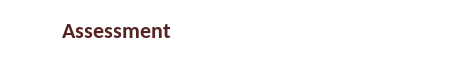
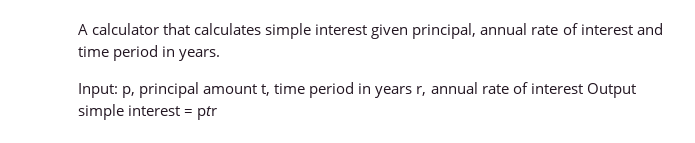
- Assessment
+ A calculator that calculates simple interest given principal, annual rate of interest and time period in years.
+ Input: p, principal amount t, time period in years r, annual rate of interest Output simple interest = ptr

